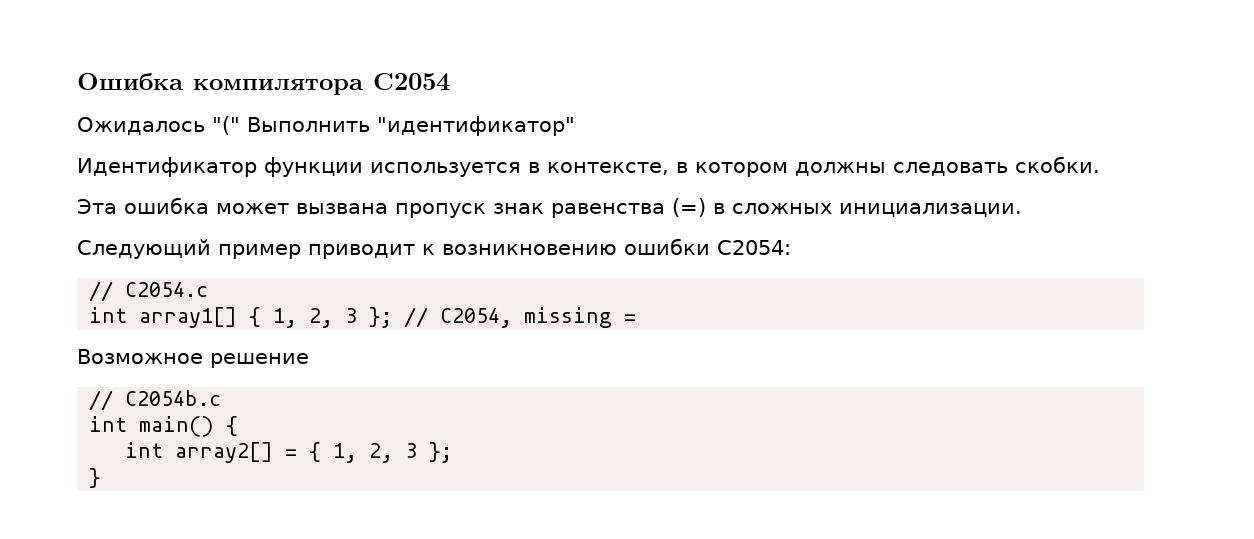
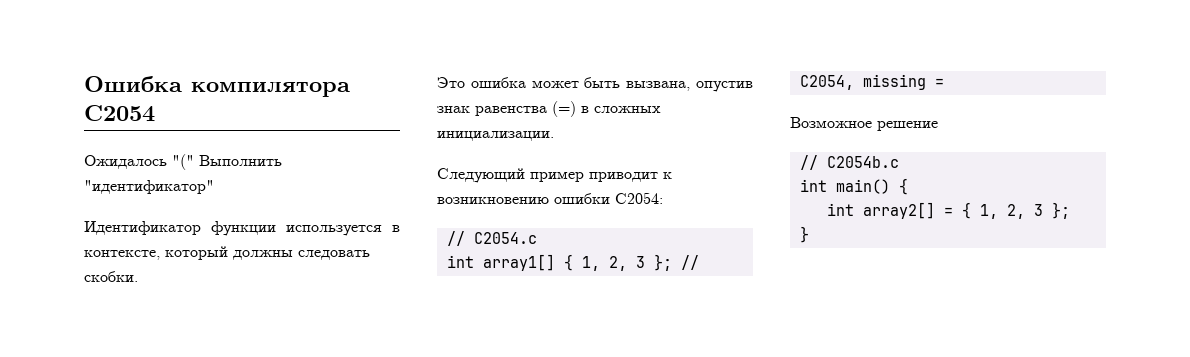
- Идентификатор функции используется в контексте, в котором должны следовать скобки.
+ Идентификатор функции используется в контексте, который должны следовать скобки.
- Эта ошибка может вызвана пропуск знак равенства (=) в сложных инициализации.
+ Это ошибка может быть вызвана, опустив знак равенства (=) в сложных инициализации.

